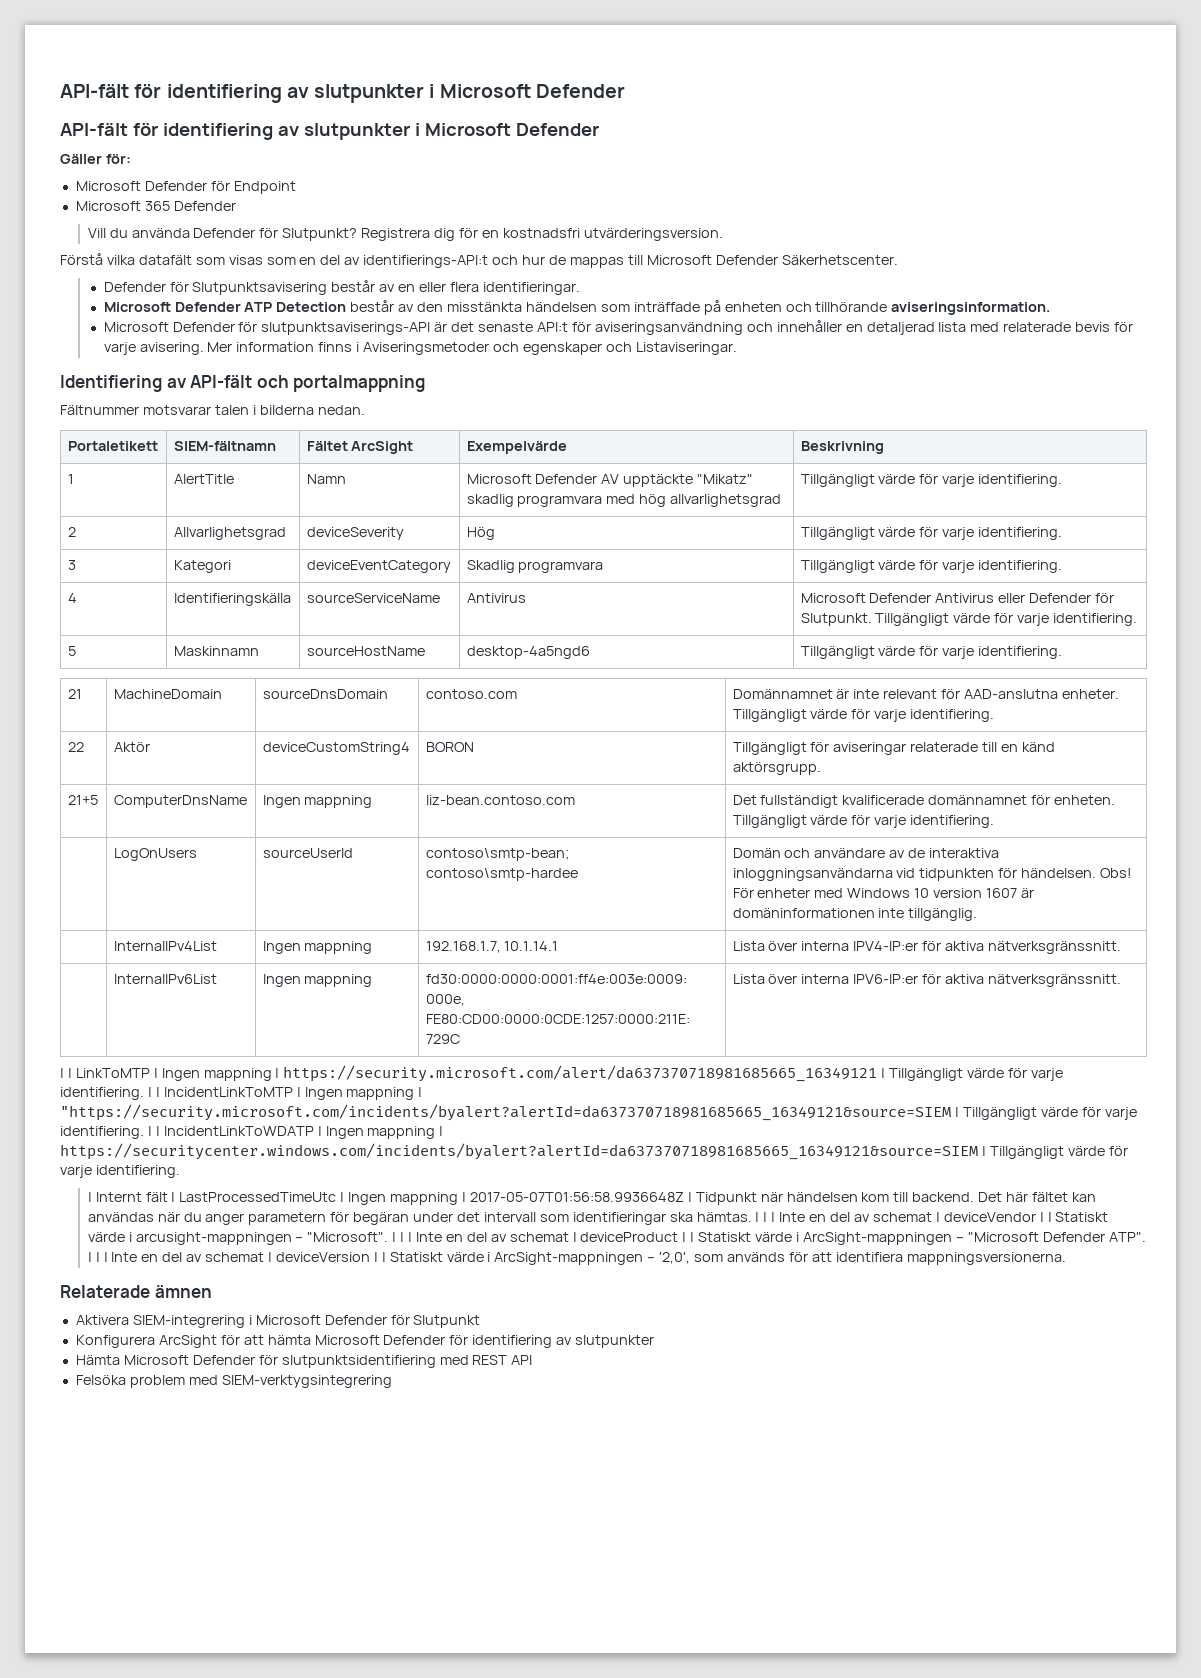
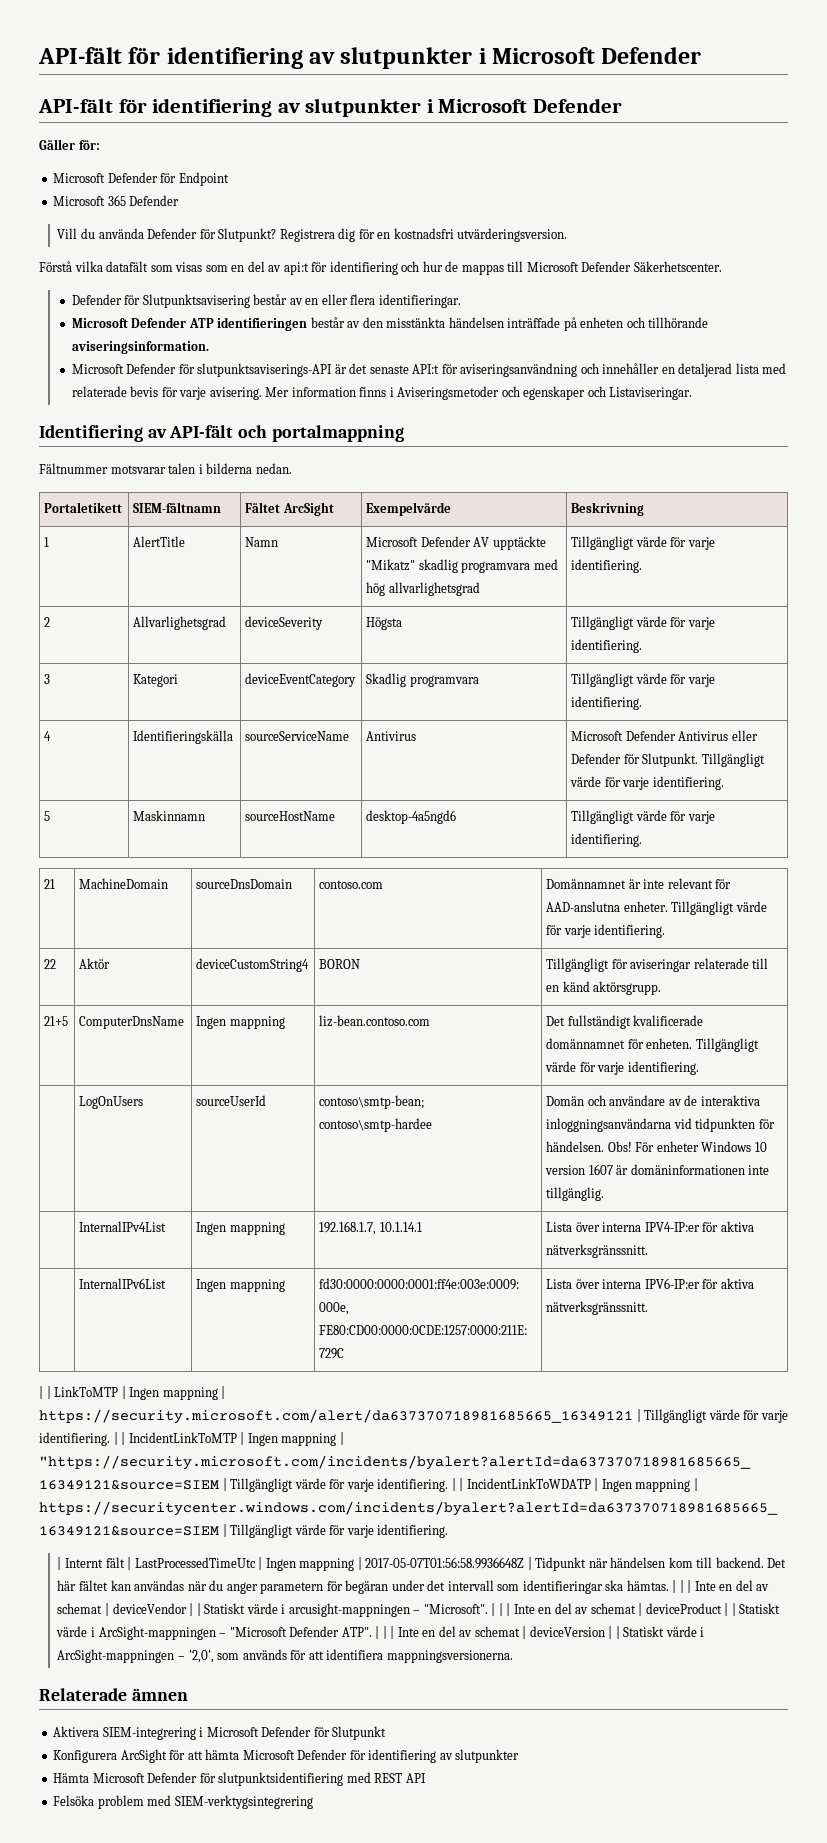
- Förstå vilka datafält som visas som en del av identifierings-API:t och hur de mappas till Microsoft Defender Säkerhetscenter.
+ Förstå vilka datafält som visas som en del av api:t för identifiering och hur de mappas till Microsoft Defender Säkerhetscenter.
- Microsoft Defender ATP Detection består av den misstänkta händelsen som inträffade på enheten och tillhörande aviseringsinformation.
+ Microsoft Defender ATP identifieringen består av den misstänkta händelsen inträffade på enheten och tillhörande aviseringsinformation.
- 2 | Allvarlighetsgrad | deviceSeverity | Hög | Tillgängligt värde för varje identifiering.
+ 2 | Allvarlighetsgrad | deviceSeverity | Högsta | Tillgängligt värde för varje identifiering.
- | LogOnUsers | sourceUserId | contoso\smtp-bean; contoso\smtp-hardee | Domän och användare av de interaktiva inloggningsanvändarna vid tidpunkten för händelsen. Obs! För enheter med Windows 10 version 1607 är domäninformationen inte tillgänglig.
+ | LogOnUsers | sourceUserId | contoso\smtp-bean; contoso\smtp-hardee | Domän och användare av de interaktiva inloggningsanvändarna vid tidpunkten för händelsen. Obs! För enheter Windows 10 version 1607 är domäninformationen inte tillgänglig.

